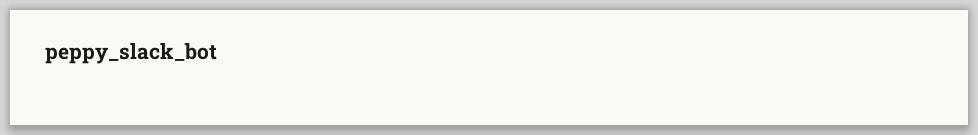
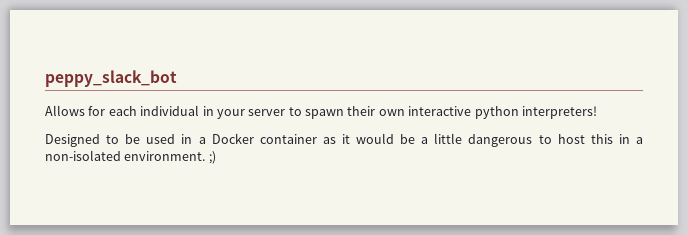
+ Allows for each individual in your server to spawn their own interactive python interpreters!
+ Designed to be used in a Docker container as it would be a little dangerous to host this in a non-isolated environment. ;)

